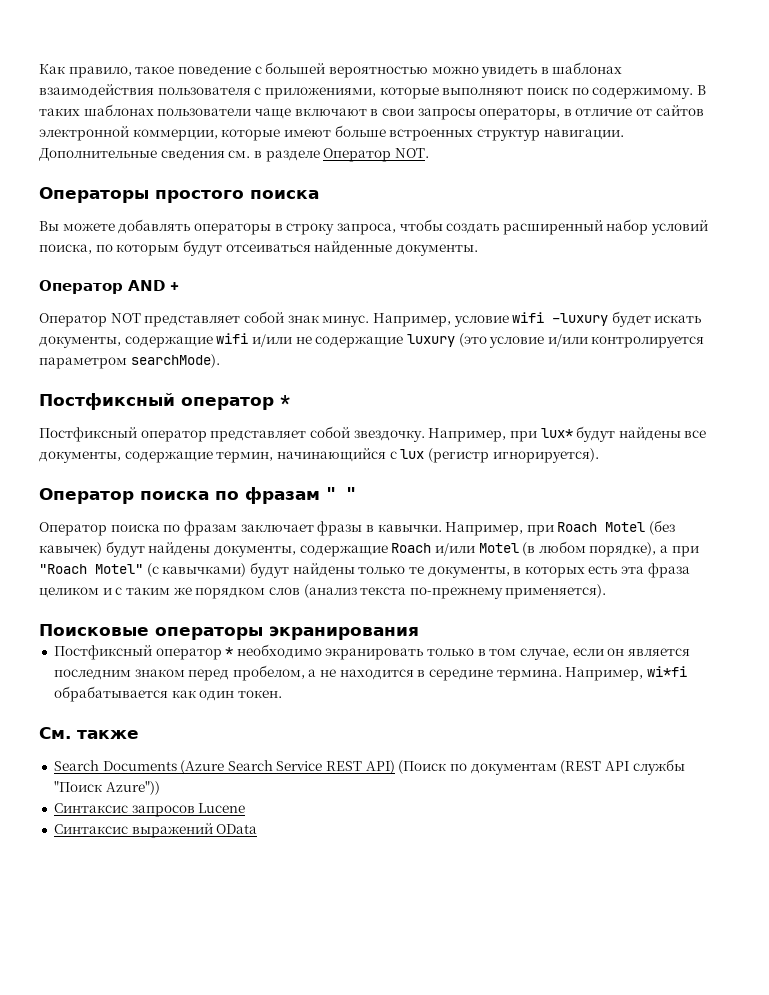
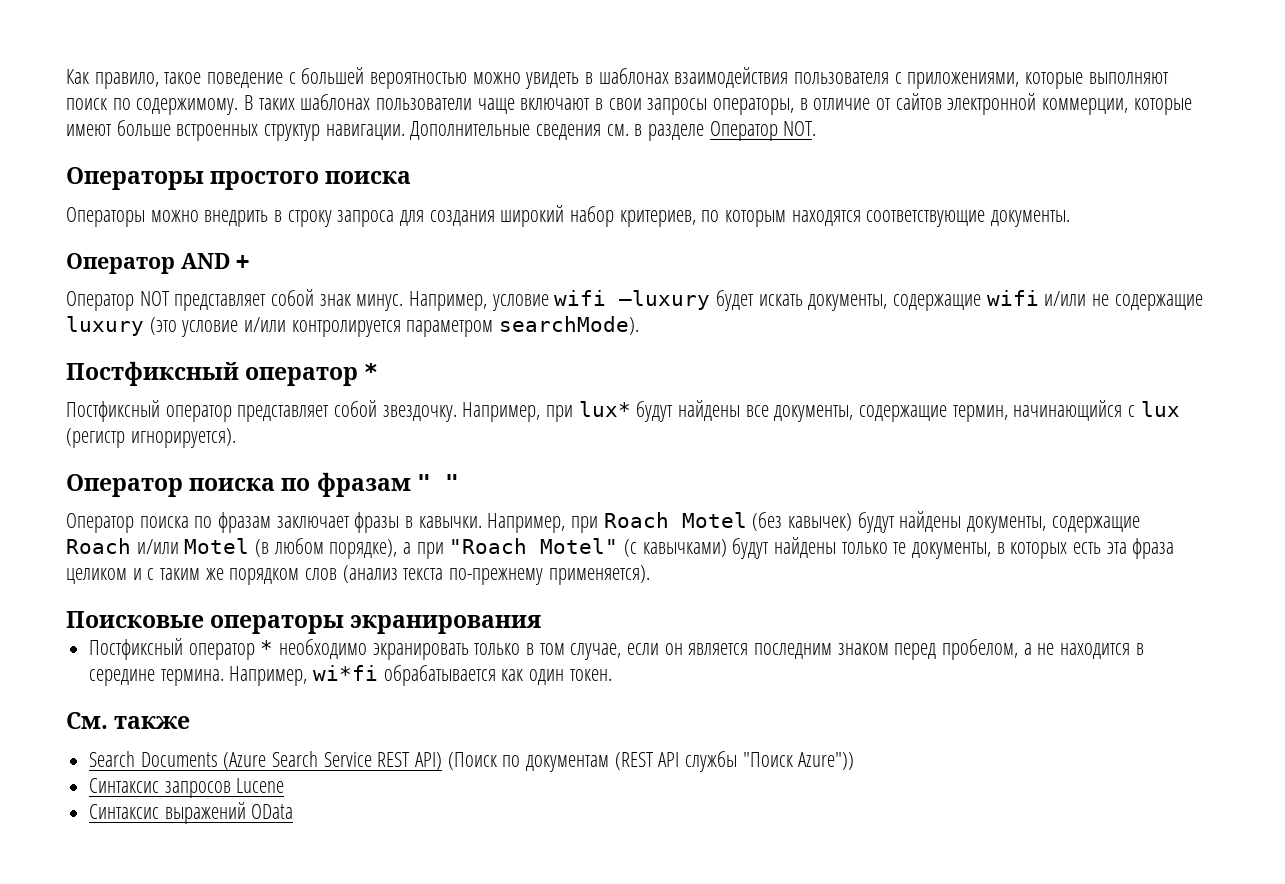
- Вы можете добавлять операторы в строку запроса, чтобы создать расширенный набор условий поиска, по которым будут отсеиваться найденные документы.
+ Операторы можно внедрить в строку запроса для создания широкий набор критериев, по которым находятся соответствующие документы.

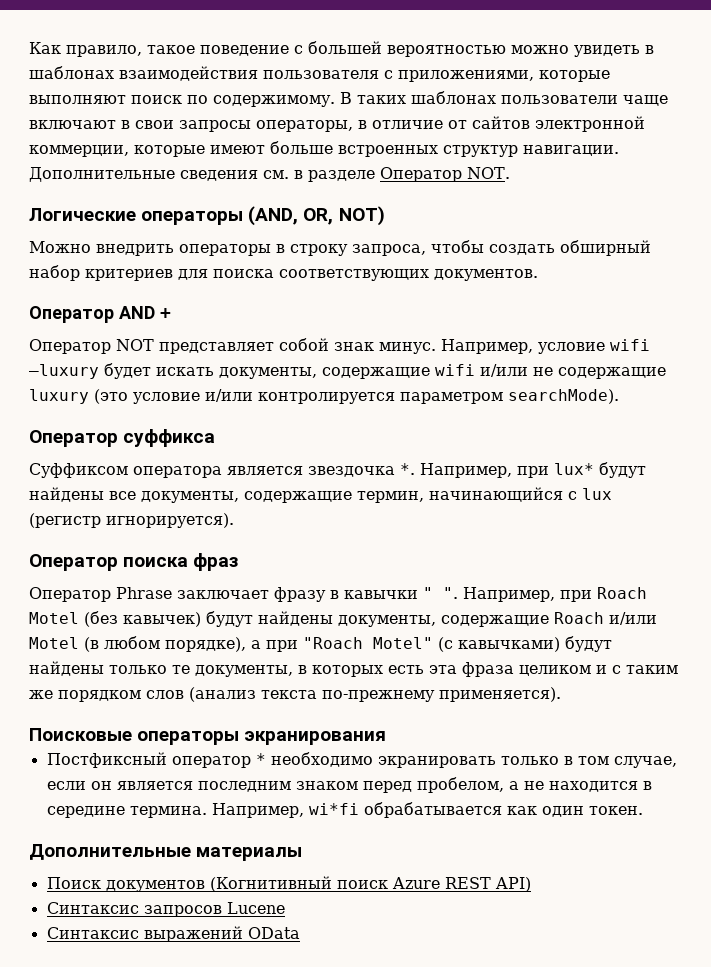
- Операторы простого поиска
- Операторы можно внедрить в строку запроса для создания широкий набор критериев, по которым находятся соответствующие документы.
+ Логические операторы (AND, OR, NOT)
+ Можно внедрить операторы в строку запроса, чтобы создать обширный набор критериев для поиска соответствующих документов.
  Например, условие wifi –luxury будет искать документы, содержащие wifi и/или не содержащие luxury (это условие и/или контролируется параметром searchMode).
- Постфиксный оператор *
- Постфиксный оператор представляет собой звездочку.
+ Оператор суффикса
+ Суффиксом оператора является звездочка *.
- Оператор поиска по фразам " "
- Оператор поиска по фразам заключает фразы в кавычки.
+ Оператор поиска фраз
+ Оператор Phrase заключает фразу в кавычки " ".
- См. также
- Search Documents (Azure Search Service REST API) (Поиск по документам (REST API службы "Поиск Azure"))
+ Дополнительные материалы
+ Поиск документов (Когнитивный поиск Azure REST API)

